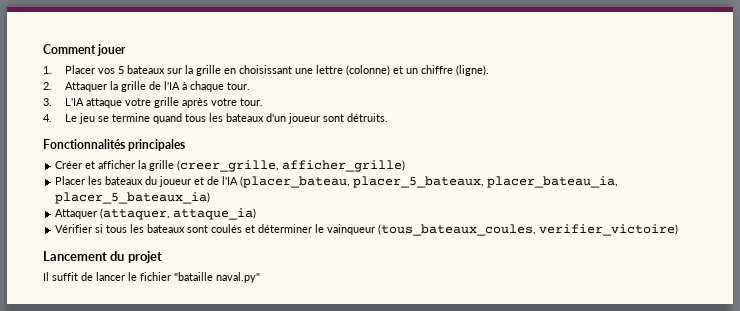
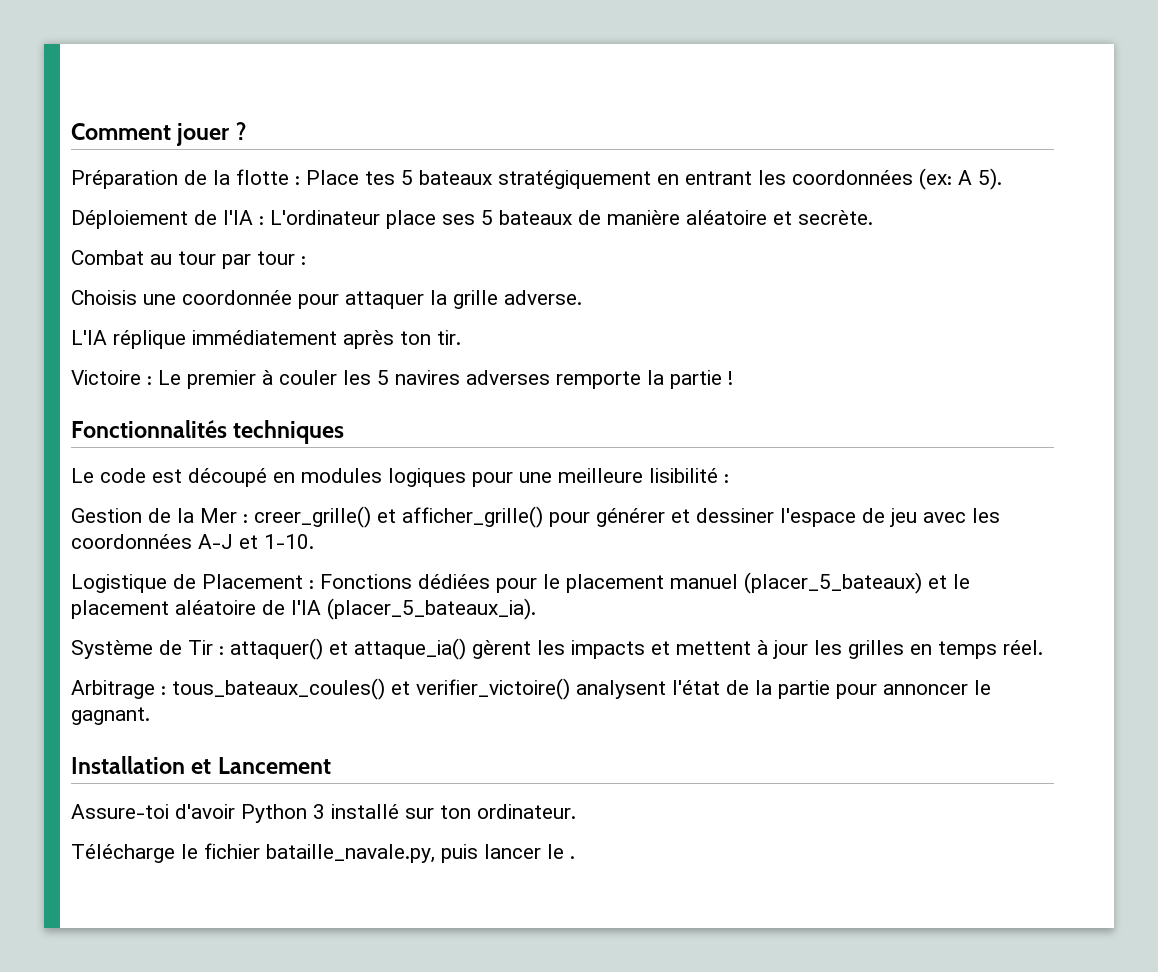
- Comment jouer
- 1. Placer vos 5 bateaux sur la grille en choisissant une lettre (colonne) et un chiffre (ligne).
- 2. Attaquer la grille de l'IA à chaque tour.
- 3. L'IA attaque votre grille après votre tour.
- 4. Le jeu se termine quand tous les bateaux d'un joueur sont détruits.
- Fonctionnalités principales
- Créer et afficher la grille (creer_grille, afficher_grille)
- Placer les bateaux du joueur et de l'IA (placer_bateau, placer_5_bateaux, placer_bateau_ia, placer_5_bateaux_ia)
- Attaquer (attaquer, attaque_ia)
- Vérifier si tous les bateaux sont coulés et déterminer le vainqueur (tous_bateaux_coules, verifier_victoire)
- Lancement du projet
- Il suffit de lancer le fichier "bataille naval.py"
+ Comment jouer ?
+ Préparation de la flotte : Place tes 5 bateaux stratégiquement en entrant les coordonnées (ex: A 5).
+ Déploiement de l'IA : L'ordinateur place ses 5 bateaux de manière aléatoire et secrète.
+ Combat au tour par tour :
+ Choisis une coordonnée pour attaquer la grille adverse.
+ L'IA réplique immédiatement après ton tir.
+ Victoire : Le premier à couler les 5 navires adverses remporte la partie !
+ Fonctionnalités techniques
+ Le code est découpé en modules logiques pour une meilleure lisibilité :
+ Gestion de la Mer : creer_grille() et afficher_grille() pour générer et dessiner l'espace de jeu avec les coordonnées A-J et 1-10.
+ Logistique de Placement : Fonctions dédiées pour le placement manuel (placer_5_bateaux) et le placement aléatoire de l'IA (placer_5_bateaux_ia).
+ Système de Tir : attaquer() et attaque_ia() gèrent les impacts et mettent à jour les grilles en temps réel.
+ Arbitrage : tous_bateaux_coules() et verifier_victoire() analysent l'état de la partie pour annoncer le gagnant.
+ Installation et Lancement
+ Assure-toi d'avoir Python 3 installé sur ton ordinateur.
+ Télécharge le fichier bataille_navale.py, puis lancer le .

